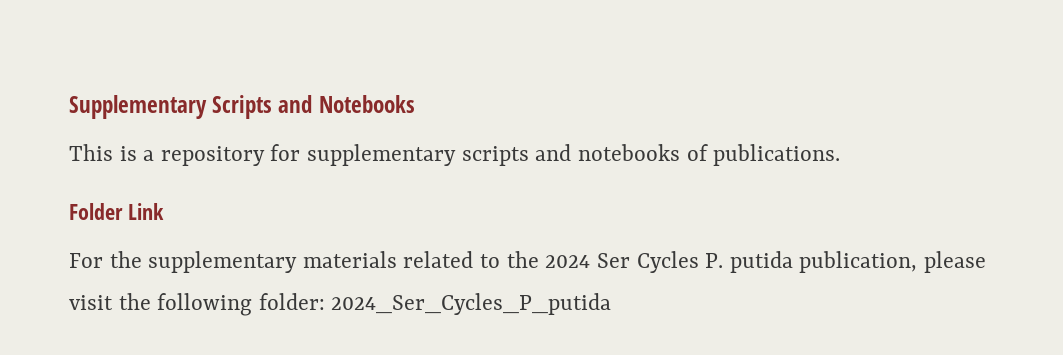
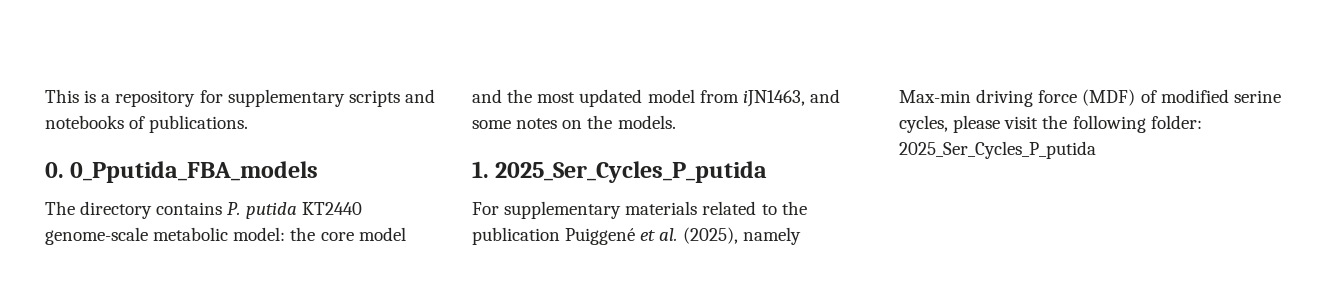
- Supplementary Scripts and Notebooks
- Folder Link
+ 0. 0_Pputida_FBA_models
+ The directory contains P. putida KT2440 genome-scale metabolic model: the core model and the most updated model from iJN1463, and some notes on the models.
+ 1. 2025_Ser_Cycles_P_putida
- For the supplementary materials related to the 2024 Ser Cycles P. putida publication, please visit the following folder: 2024_Ser_Cycles_P_putida
+ For supplementary materials related to the publication Puiggené et al. (2025), namely Max-min driving force (MDF) of modified serine cycles, please visit the following folder: 2025_Ser_Cycles_P_putida

